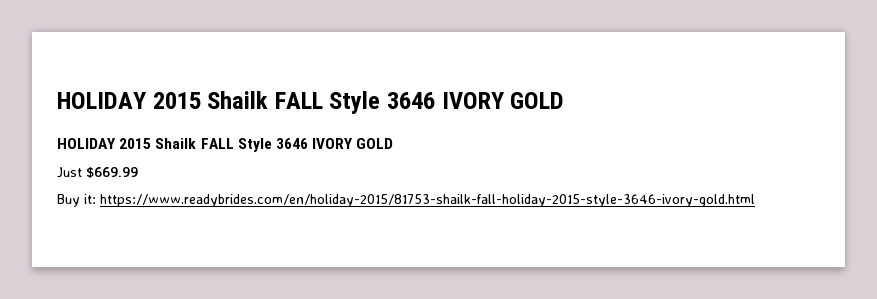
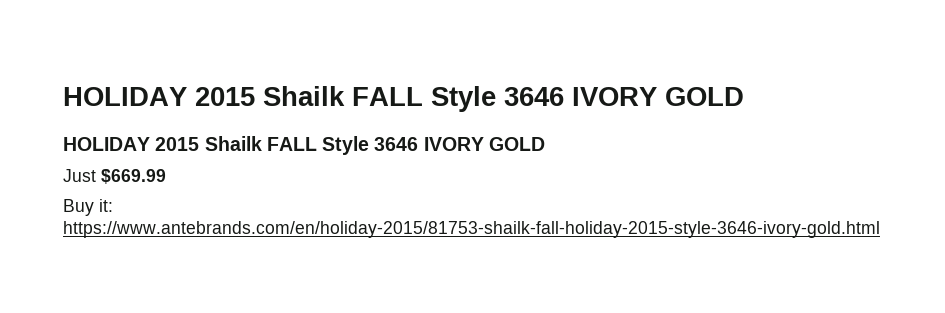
- Buy it: https://www.readybrides.com/en/holiday-2015/81753-shailk-fall-holiday-2015-style-3646-ivory-gold.html
+ Buy it: https://www.antebrands.com/en/holiday-2015/81753-shailk-fall-holiday-2015-style-3646-ivory-gold.html

